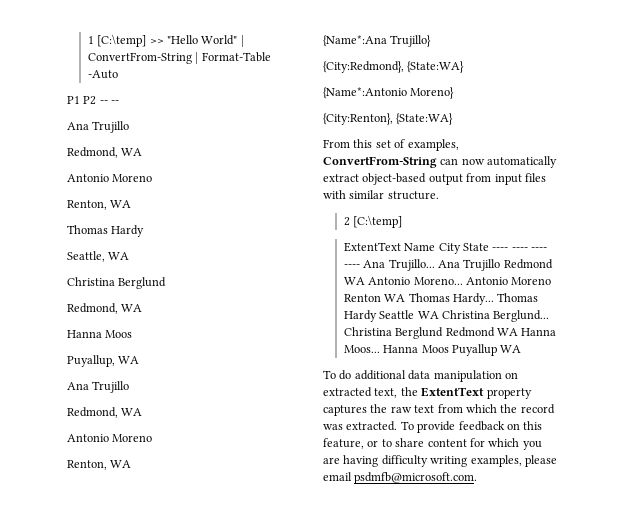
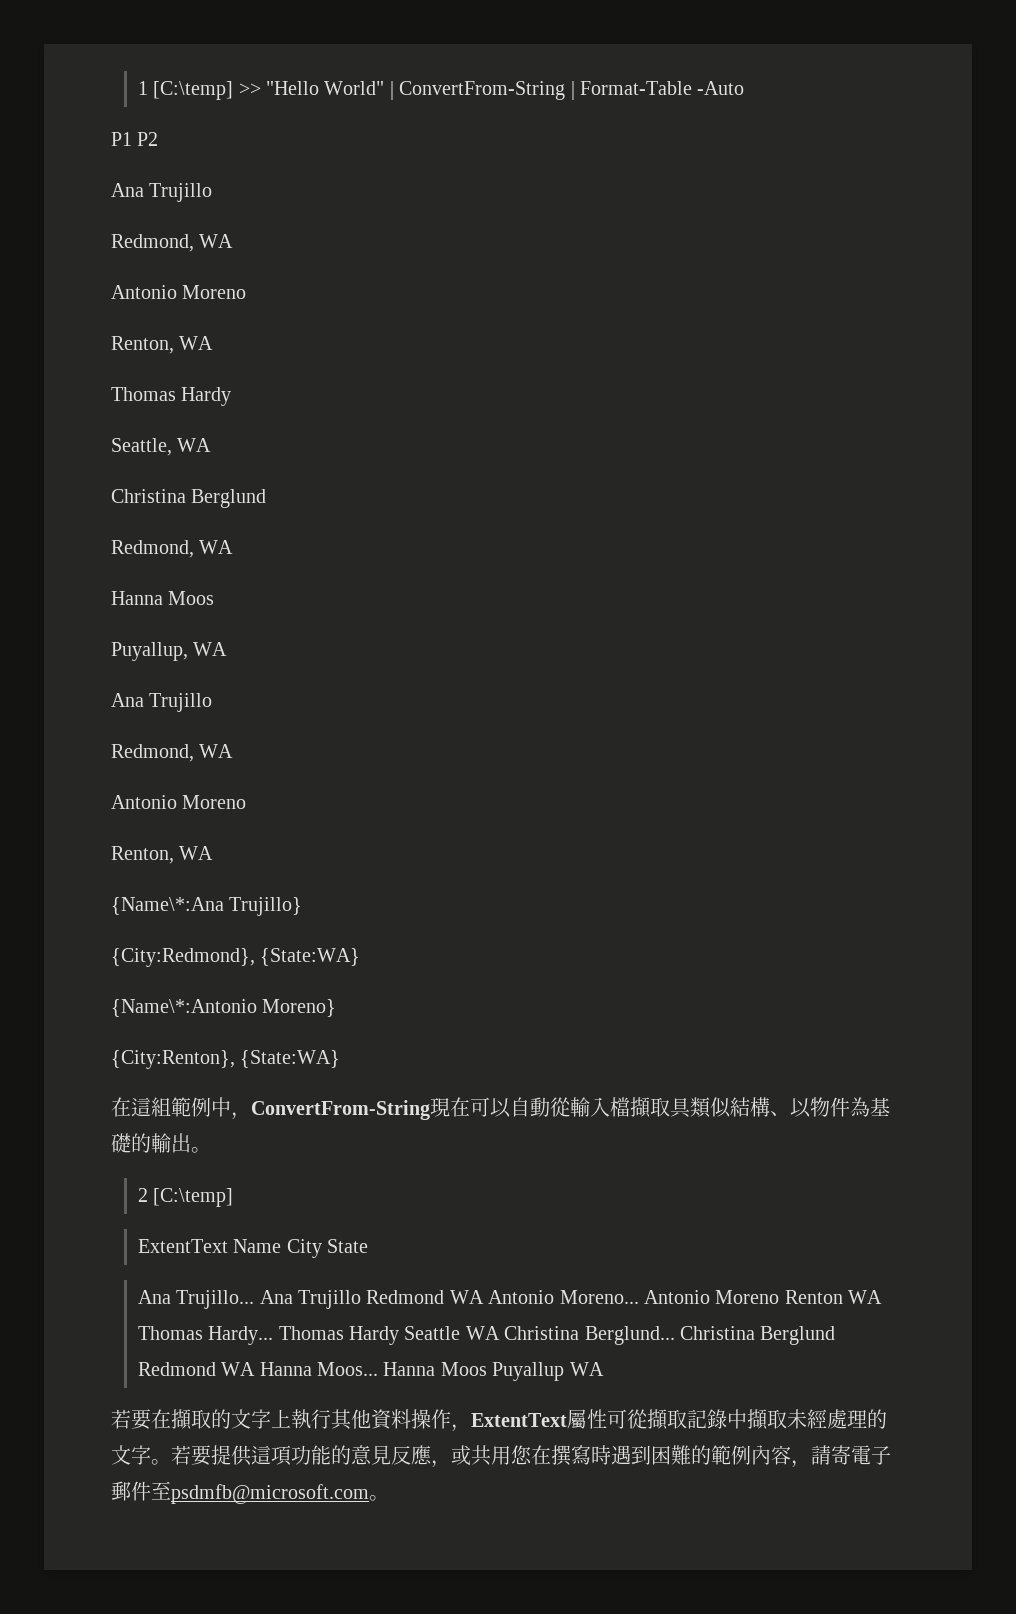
- P1 P2 -- --
+ P1 P2
- {Name*:Ana Trujillo}
+ {Name\*:Ana Trujillo}
- {Name*:Antonio Moreno}
+ {Name\*:Antonio Moreno}
- From this set of examples, ConvertFrom-String can now automatically extract object-based output from input files with similar structure.
+ 在這組範例中，ConvertFrom-String現在可以自動從輸入檔擷取具類似結構、以物件為基礎的輸出。
- ExtentText Name City State ---- ---- ---- ---- Ana Trujillo...
+ ExtentText Name City State
+ Ana Trujillo...
- To do additional data manipulation on extracted text, the ExtentText property captures the raw text from which the record was extracted. To provide feedback on this feature, or to share content for which you are having difficulty writing examples, please email psdmfb@microsoft.com.
+ 若要在擷取的文字上執行其他資料操作，ExtentText屬性可從擷取記錄中擷取未經處理的文字。若要提供這項功能的意見反應，或共用您在撰寫時遇到困難的範例內容，請寄電子郵件至psdmfb@microsoft.com。

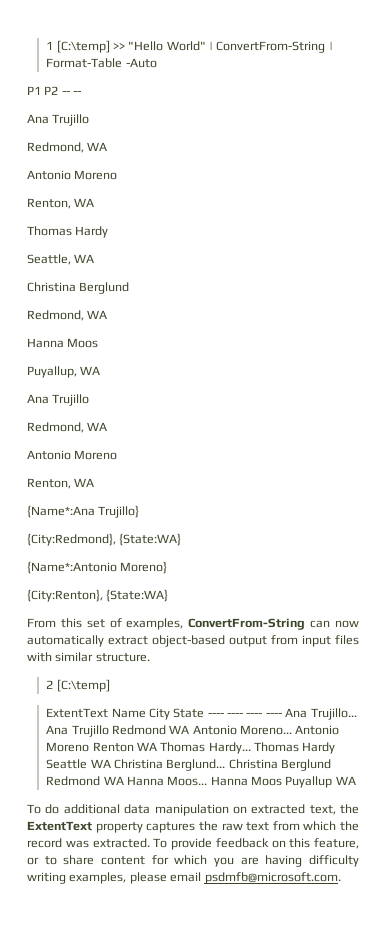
- P1 P2
+ P1 P2 -- --
- {Name\*:Ana Trujillo}
+ {Name*:Ana Trujillo}
- {Name\*:Antonio Moreno}
+ {Name*:Antonio Moreno}
- 在這組範例中，ConvertFrom-String現在可以自動從輸入檔擷取具類似結構、以物件為基礎的輸出。
+ From this set of examples, ConvertFrom-String can now automatically extract object-based output from input files with similar structure.
- ExtentText Name City State
- Ana Trujillo...
+ ExtentText Name City State ---- ---- ---- ---- Ana Trujillo...
- 若要在擷取的文字上執行其他資料操作，ExtentText屬性可從擷取記錄中擷取未經處理的文字。若要提供這項功能的意見反應，或共用您在撰寫時遇到困難的範例內容，請寄電子郵件至psdmfb@microsoft.com。
+ To do additional data manipulation on extracted text, the ExtentText property captures the raw text from which the record was extracted. To provide feedback on this feature, or to share content for which you are having difficulty writing examples, please email psdmfb@microsoft.com.

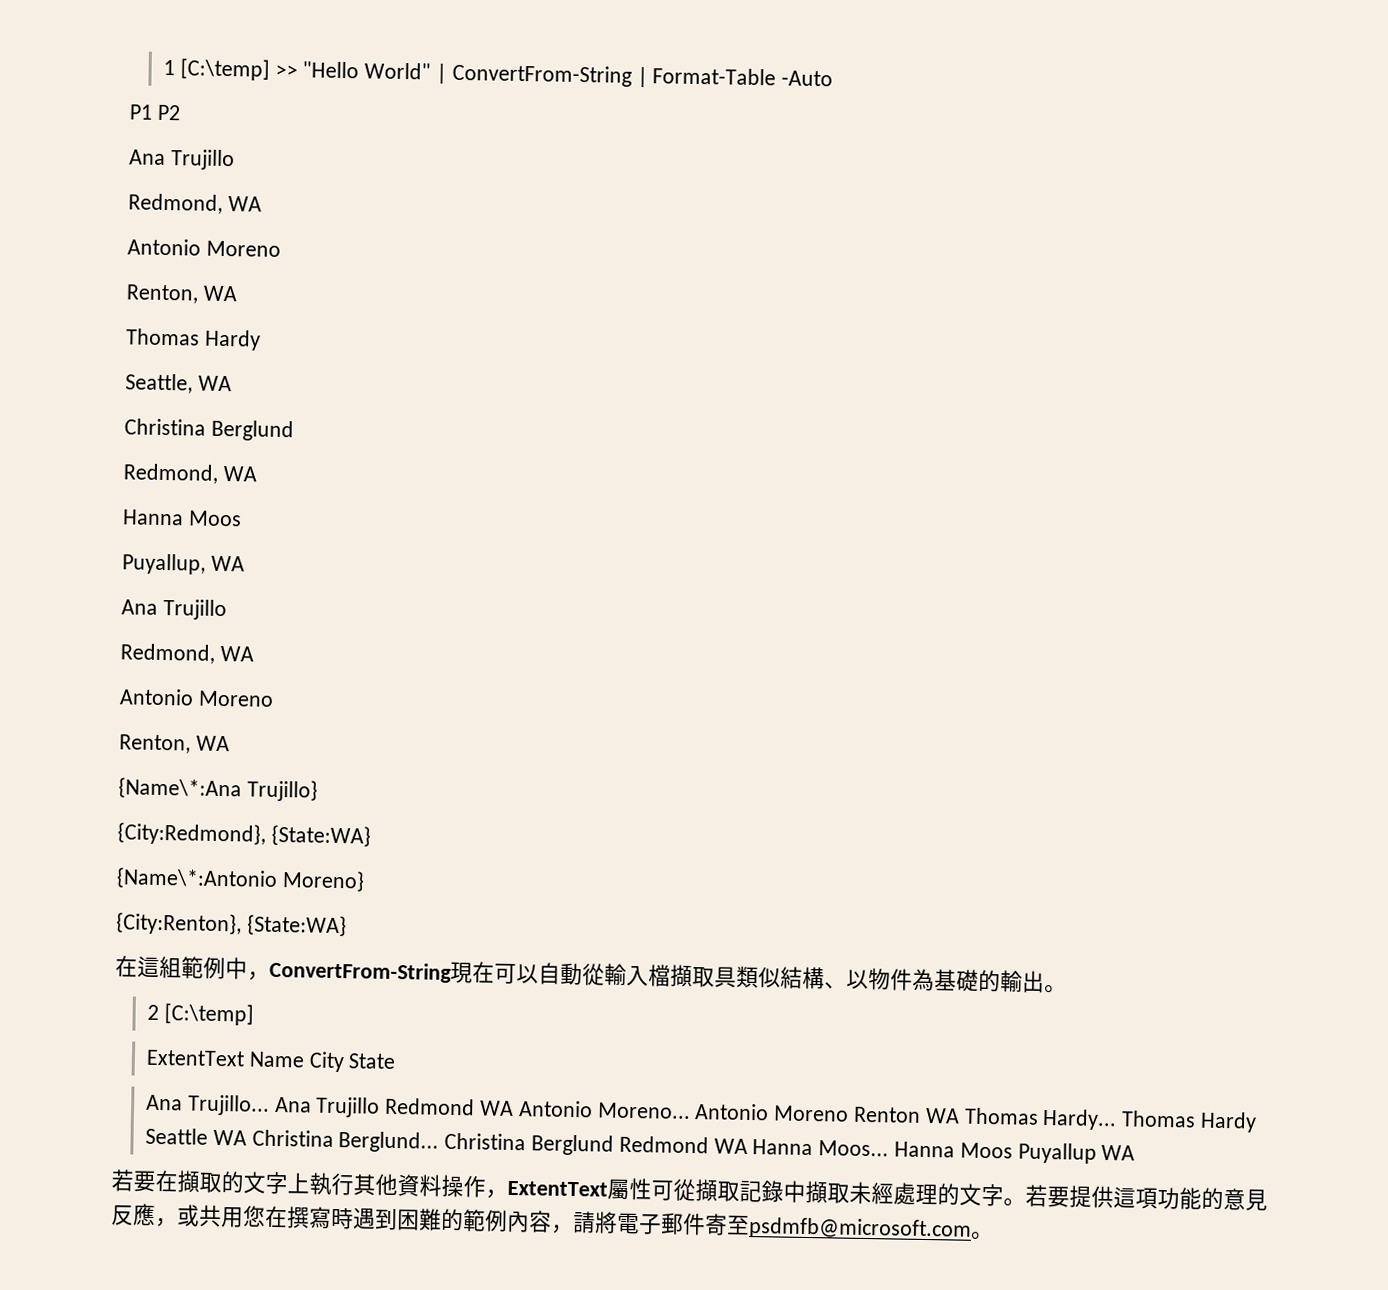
- P1 P2 -- --
+ P1 P2
- {Name*:Ana Trujillo}
+ {Name\*:Ana Trujillo}
- {Name*:Antonio Moreno}
+ {Name\*:Antonio Moreno}
- From this set of examples, ConvertFrom-String can now automatically extract object-based output from input files with similar structure.
+ 在這組範例中，ConvertFrom-String現在可以自動從輸入檔擷取具類似結構、以物件為基礎的輸出。
- ExtentText Name City State ---- ---- ---- ---- Ana Trujillo...
+ ExtentText Name City State
+ Ana Trujillo...
- To do additional data manipulation on extracted text, the ExtentText property captures the raw text from which the record was extracted. To provide feedback on this feature, or to share content for which you are having difficulty writing examples, please email psdmfb@microsoft.com.
+ 若要在擷取的文字上執行其他資料操作，ExtentText屬性可從擷取記錄中擷取未經處理的文字。若要提供這項功能的意見反應，或共用您在撰寫時遇到困難的範例內容，請將電子郵件寄至psdmfb@microsoft.com。

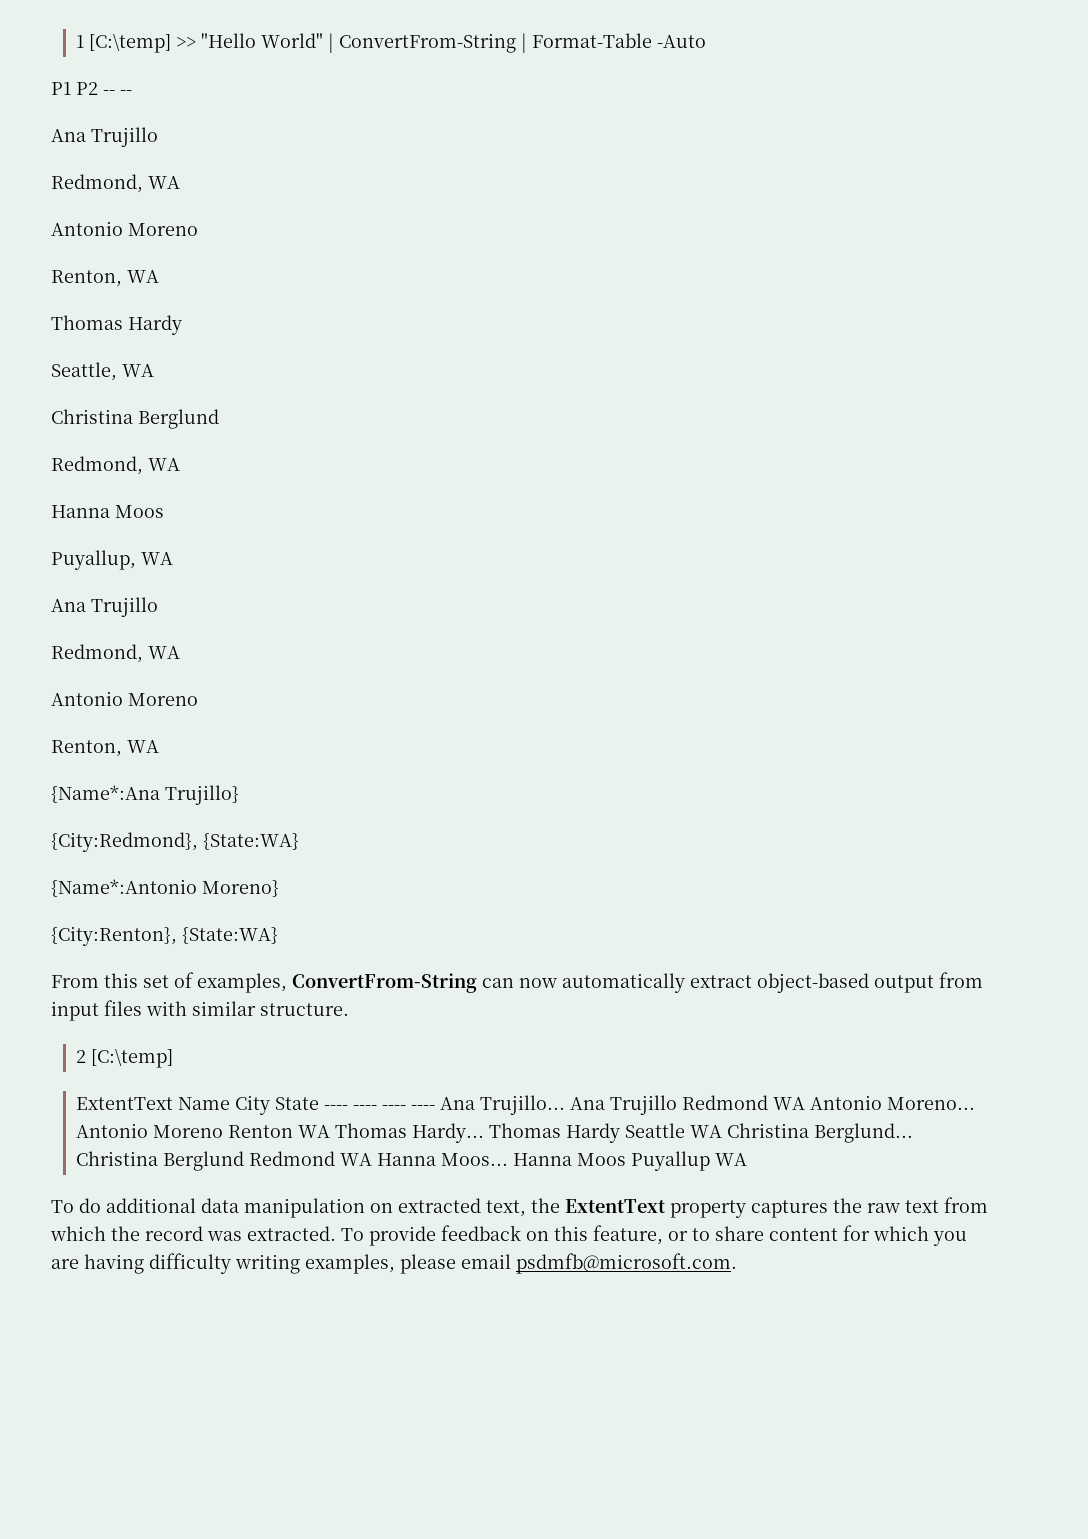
- P1 P2
+ P1 P2 -- --
- {Name\*:Ana Trujillo}
+ {Name*:Ana Trujillo}
- {Name\*:Antonio Moreno}
+ {Name*:Antonio Moreno}
- 在這組範例中，ConvertFrom-String現在可以自動從輸入檔擷取具類似結構、以物件為基礎的輸出。
+ From this set of examples, ConvertFrom-String can now automatically extract object-based output from input files with similar structure.
- ExtentText Name City State
- Ana Trujillo...
+ ExtentText Name City State ---- ---- ---- ---- Ana Trujillo...
- 若要在擷取的文字上執行其他資料操作，ExtentText屬性可從擷取記錄中擷取未經處理的文字。若要提供這項功能的意見反應，或共用您在撰寫時遇到困難的範例內容，請將電子郵件寄至psdmfb@microsoft.com。
+ To do additional data manipulation on extracted text, the ExtentText property captures the raw text from which the record was extracted. To provide feedback on this feature, or to share content for which you are having difficulty writing examples, please email psdmfb@microsoft.com.

